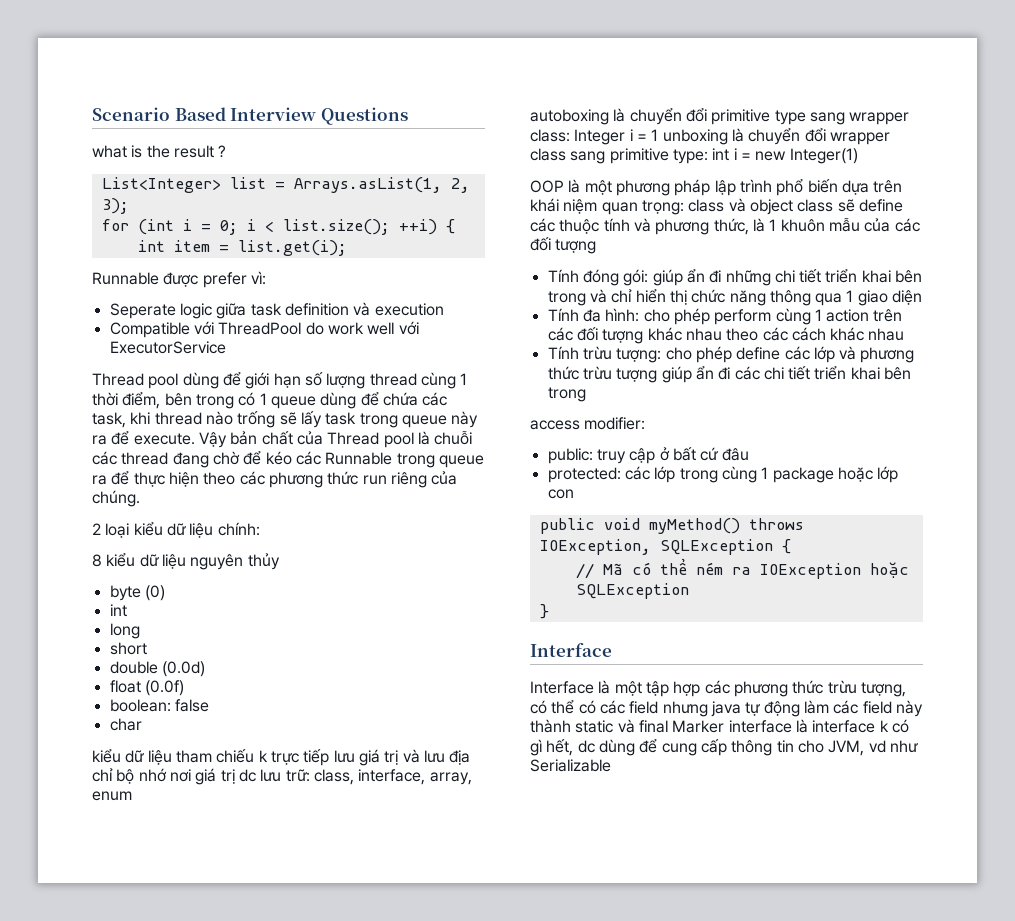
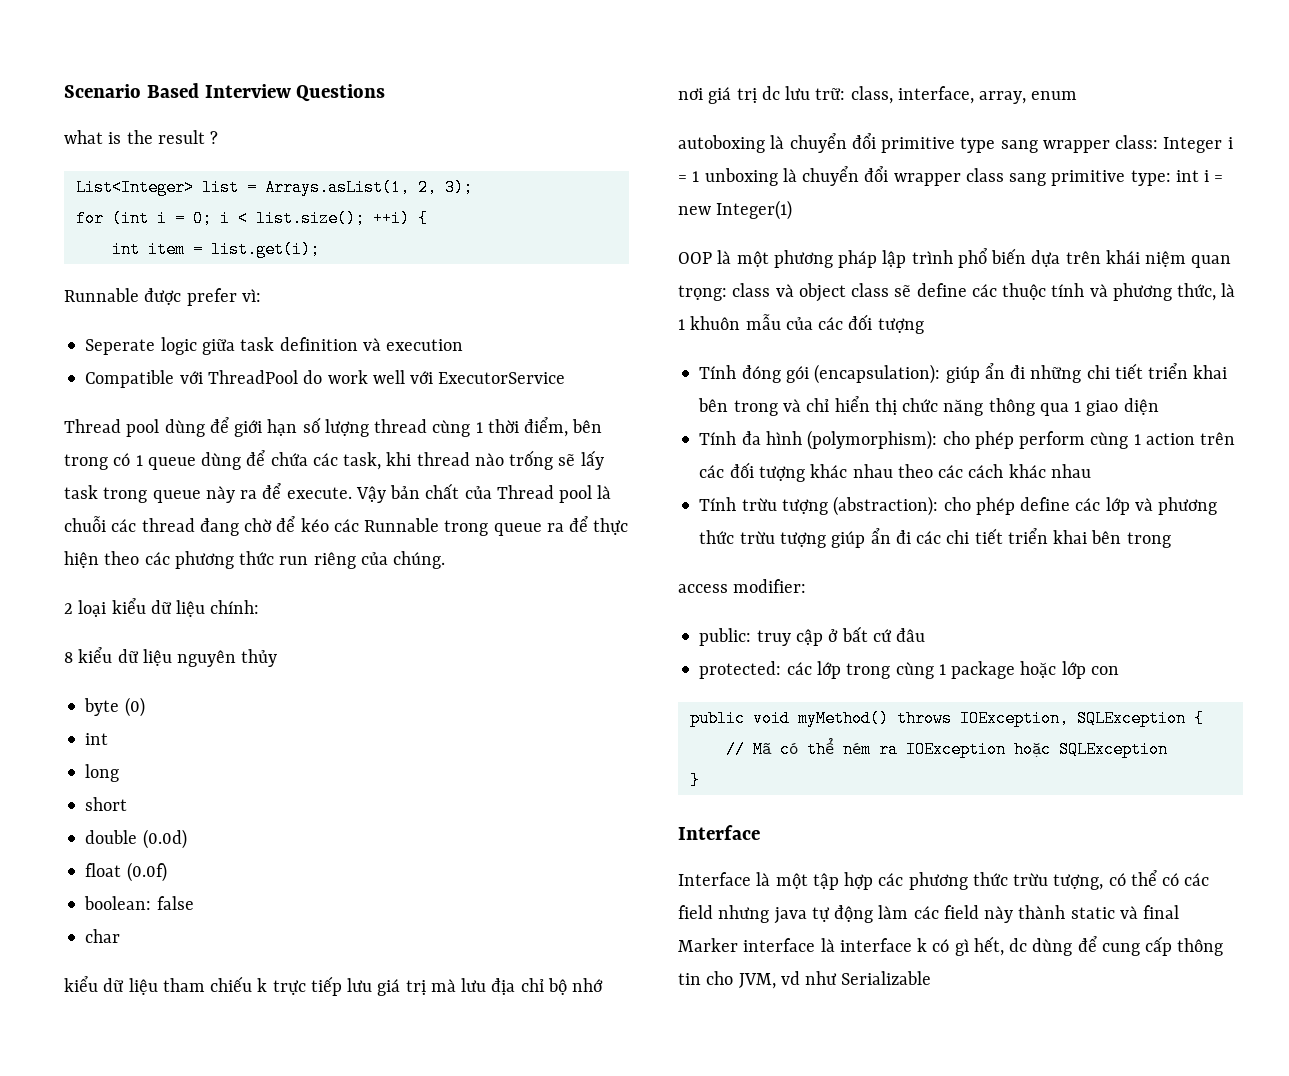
- kiểu dữ liệu tham chiếu k trực tiếp lưu giá trị và lưu địa chỉ bộ nhớ nơi giá trị dc lưu trữ: class, interface, array, enum
+ kiểu dữ liệu tham chiếu k trực tiếp lưu giá trị mà lưu địa chỉ bộ nhớ nơi giá trị dc lưu trữ: class, interface, array, enum
- Tính đóng gói: giúp ẩn đi những chi tiết triển khai bên trong và chỉ hiển thị chức năng thông qua 1 giao diện
+ Tính đóng gói (encapsulation): giúp ẩn đi những chi tiết triển khai bên trong và chỉ hiển thị chức năng thông qua 1 giao diện
- Tính đa hình: cho phép perform cùng 1 action trên các đối tượng khác nhau theo các cách khác nhau
+ Tính đa hình (polymorphism): cho phép perform cùng 1 action trên các đối tượng khác nhau theo các cách khác nhau
- Tính trừu tượng: cho phép define các lớp và phương thức trừu tượng giúp ẩn đi các chi tiết triển khai bên trong
+ Tính trừu tượng (abstraction): cho phép define các lớp và phương thức trừu tượng giúp ẩn đi các chi tiết triển khai bên trong

